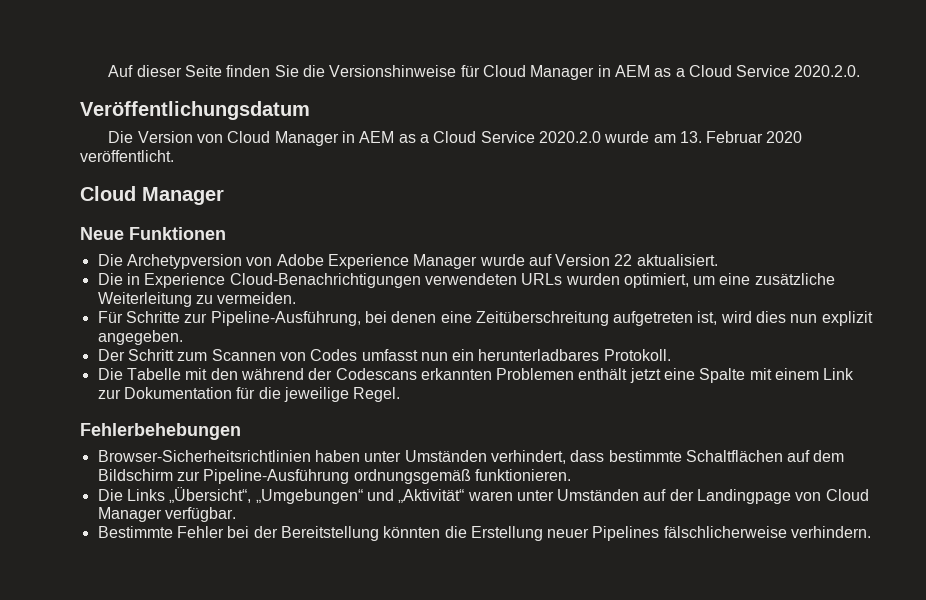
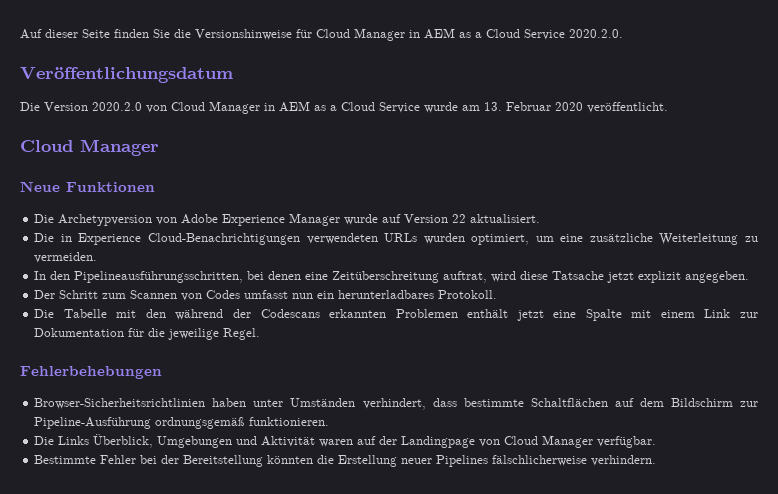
- Die Version von Cloud Manager in AEM as a Cloud Service 2020.2.0 wurde am 13. Februar 2020 veröffentlicht.
+ Die Version 2020.2.0 von Cloud Manager in AEM as a Cloud Service wurde am 13. Februar 2020 veröffentlicht.
- Für Schritte zur Pipeline-Ausführung, bei denen eine Zeitüberschreitung aufgetreten ist, wird dies nun explizit angegeben.
+ In den Pipelineausführungsschritten, bei denen eine Zeitüberschreitung auftrat, wird diese Tatsache jetzt explizit angegeben.
- Die Links „Übersicht“, „Umgebungen“ und „Aktivität“ waren unter Umständen auf der Landingpage von Cloud Manager verfügbar.
+ Die Links Überblick, Umgebungen und Aktivität waren auf der Landingpage von Cloud Manager verfügbar.

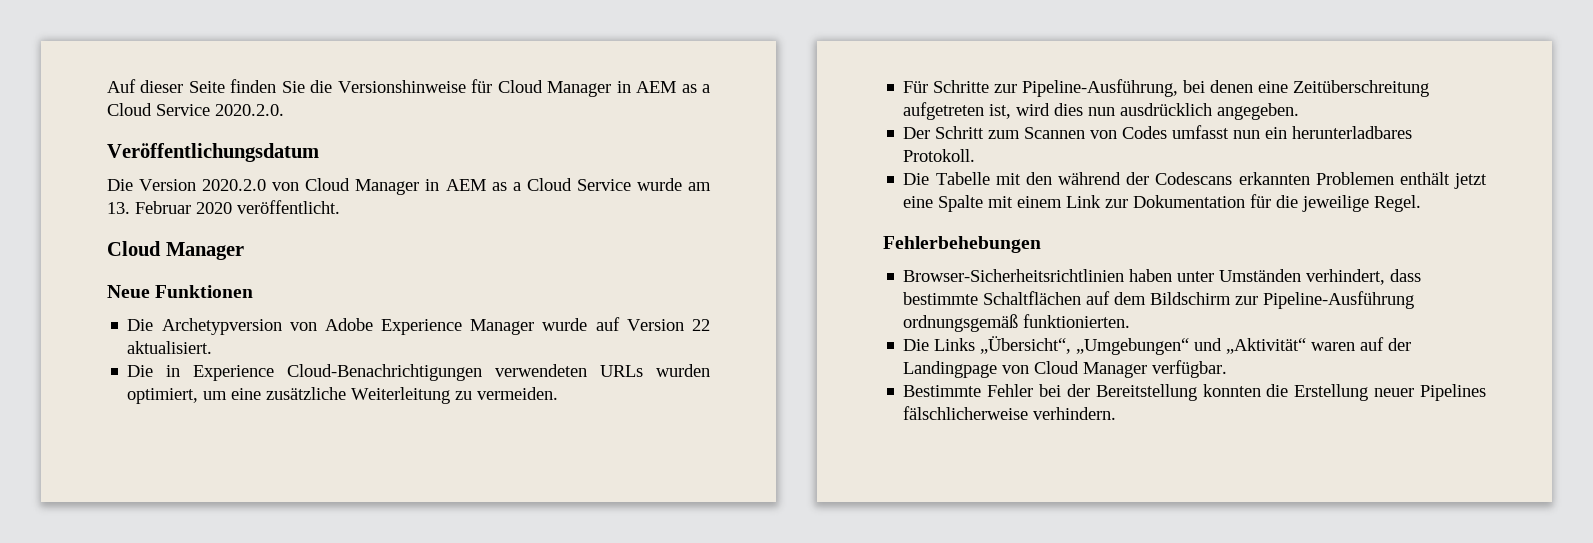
- In den Pipelineausführungsschritten, bei denen eine Zeitüberschreitung auftrat, wird diese Tatsache jetzt explizit angegeben.
+ Für Schritte zur Pipeline-Ausführung, bei denen eine Zeitüberschreitung aufgetreten ist, wird dies nun ausdrücklich angegeben.
- Browser-Sicherheitsrichtlinien haben unter Umständen verhindert, dass bestimmte Schaltflächen auf dem Bildschirm zur Pipeline-Ausführung ordnungsgemäß funktionieren.
+ Browser-Sicherheitsrichtlinien haben unter Umständen verhindert, dass bestimmte Schaltflächen auf dem Bildschirm zur Pipeline-Ausführung ordnungsgemäß funktionierten.
- Die Links Überblick, Umgebungen und Aktivität waren auf der Landingpage von Cloud Manager verfügbar.
+ Die Links „Übersicht“, „Umgebungen“ und „Aktivität“ waren auf der Landingpage von Cloud Manager verfügbar.
- Bestimmte Fehler bei der Bereitstellung könnten die Erstellung neuer Pipelines fälschlicherweise verhindern.
+ Bestimmte Fehler bei der Bereitstellung konnten die Erstellung neuer Pipelines fälschlicherweise verhindern.

